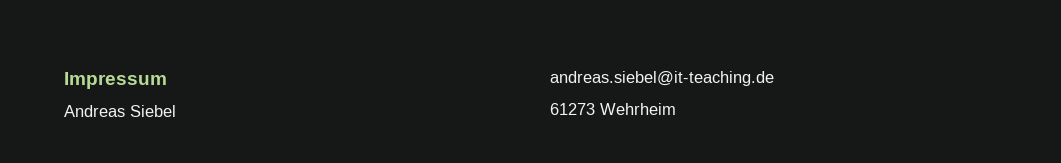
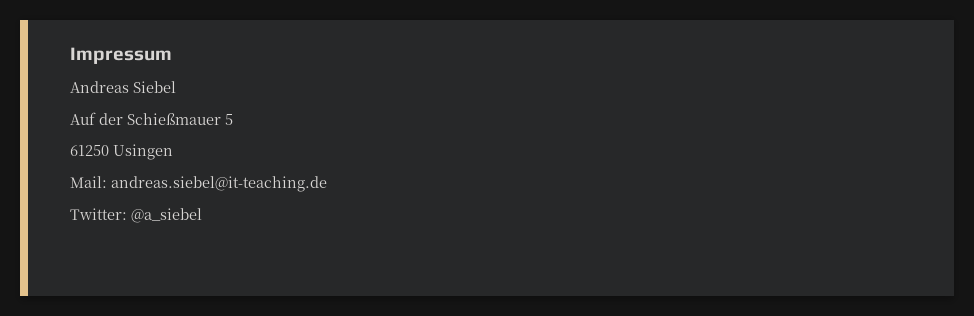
- andreas.siebel@it-teaching.de
+ Auf der Schießmauer 5
+ 61250 Usingen
+ Mail: andreas.siebel@it-teaching.de
- 61273 Wehrheim
+ Twitter: @a_siebel

